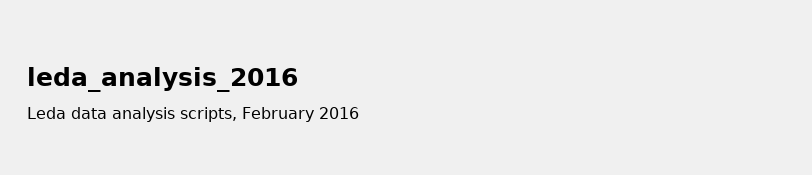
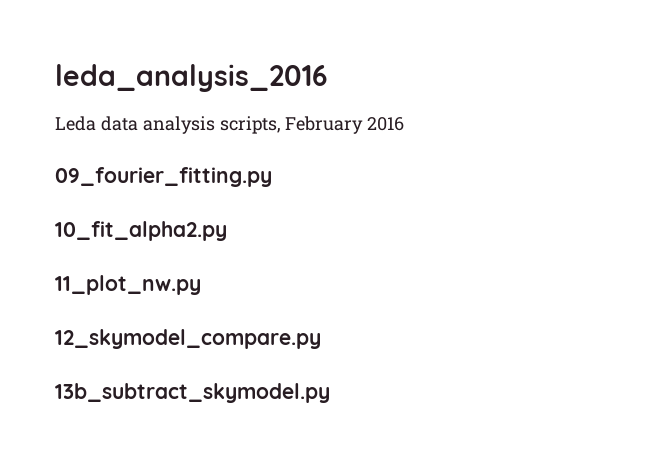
+ 09_fourier_fitting.py
+ 10_fit_alpha2.py
+ 11_plot_nw.py
+ 12_skymodel_compare.py
+ 13b_subtract_skymodel.py

